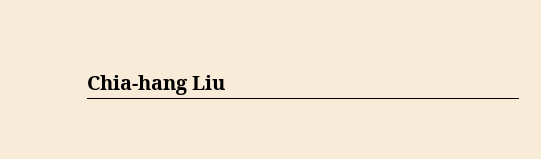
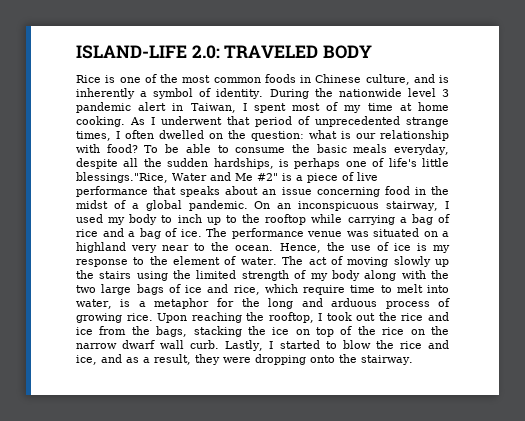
- Chia-hang Liu
+ ISLAND-LIFE 2.0: TRAVELED BODY
+ Rice is one of the most common foods in Chinese culture, and is inherently a symbol of identity. During the nationwide level 3 pandemic alert in Taiwan, I spent most of my time at home cooking. As I underwent that period of unprecedented strange times, I often dwelled on the question: what is our relationship with food? To be able to consume the basic meals everyday, despite all the sudden hardships, is perhaps one of life's little blessings."Rice, Water and Me #2" is a piece of live performance that speaks about an issue concerning food in the midst of a global pandemic. On an inconspicuous stairway, I used my body to inch up to the rooftop while carrying a bag of rice and a bag of ice. The performance venue was situated on a highland very near to the ocean. Hence, the use of ice is my response to the element of water. The act of moving slowly up the stairs using the limited strength of my body along with the two large bags of ice and rice, which require time to melt into water, is a metaphor for the long and arduous process of growing rice. Upon reaching the rooftop, I took out the rice and ice from the bags, stacking the ice on top of the rice on the narrow dwarf wall curb. Lastly, I started to blow the rice and ice, and as a result, they were dropping onto the stairway.

